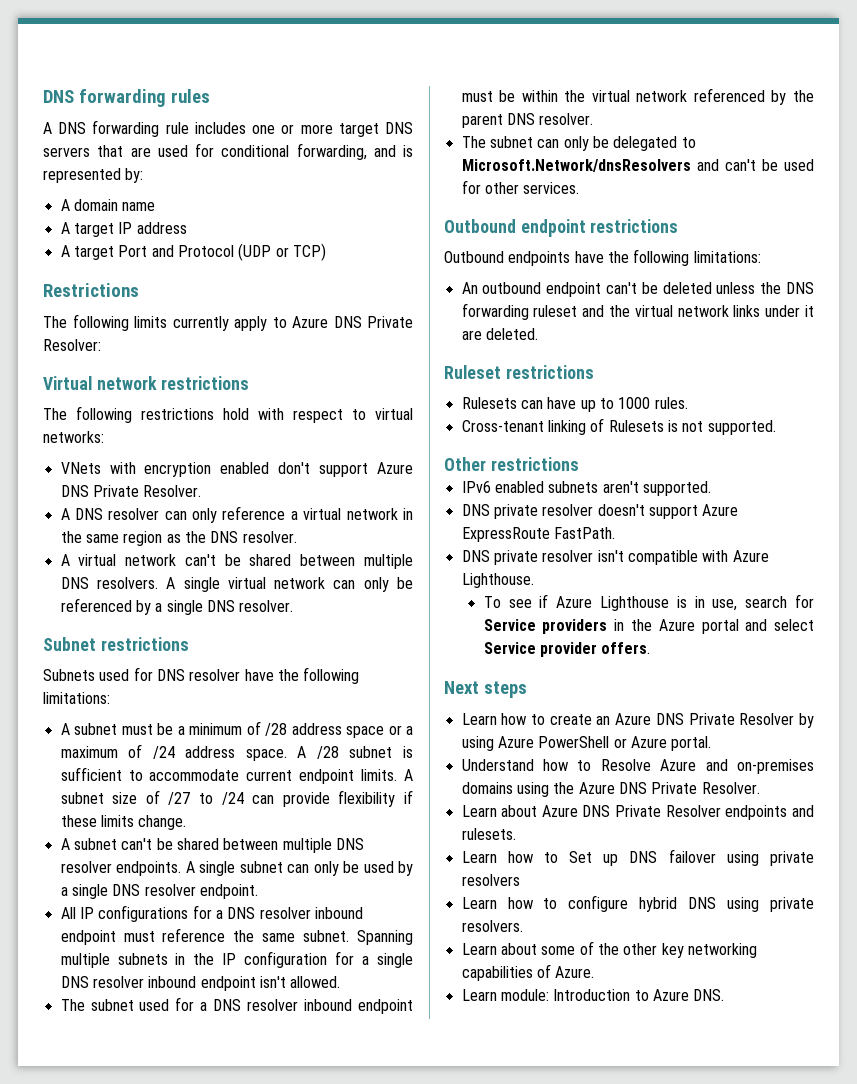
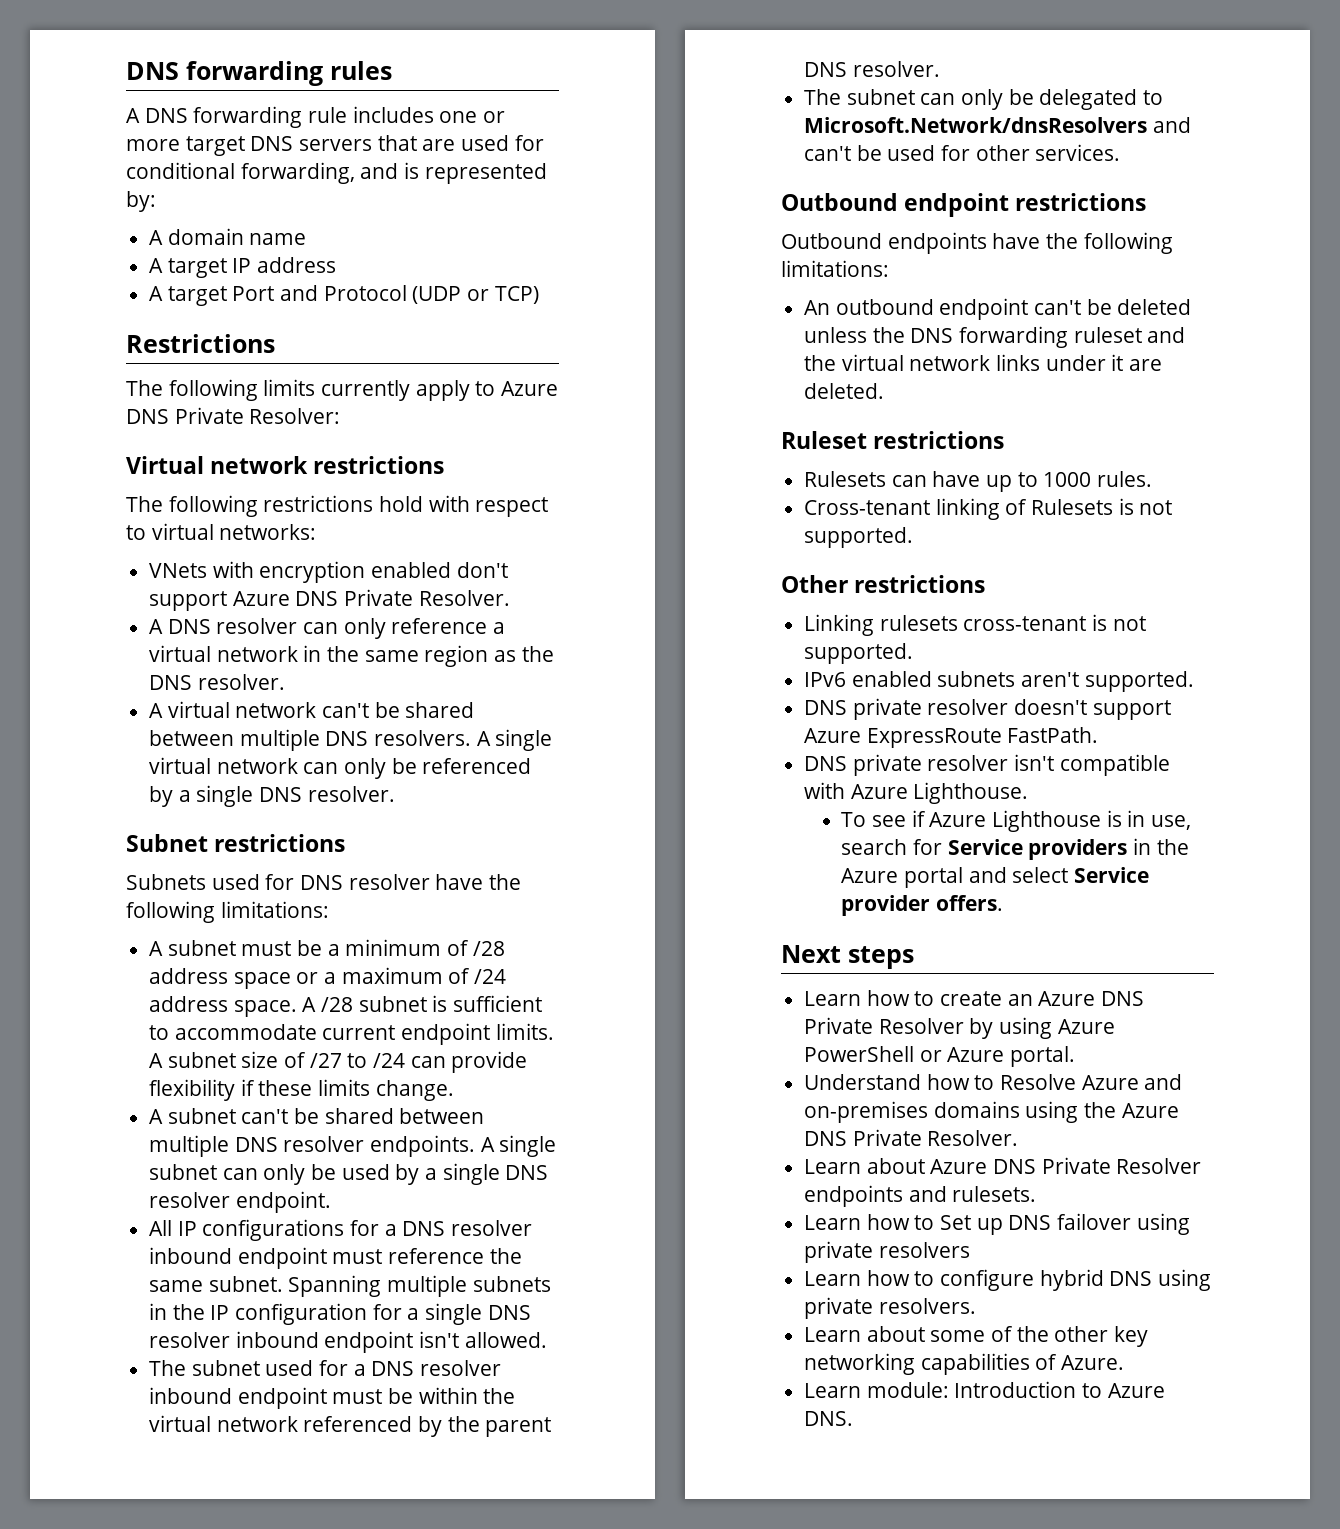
+ Linking rulesets cross-tenant is not supported.

